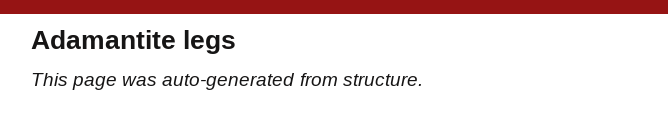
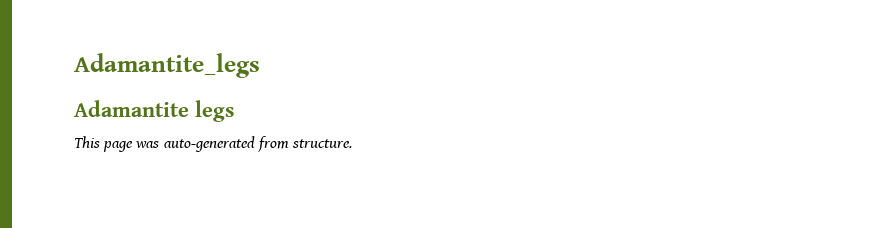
+ Adamantite_legs

